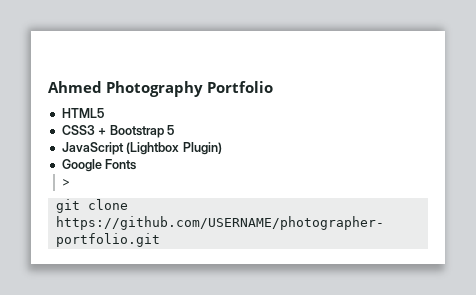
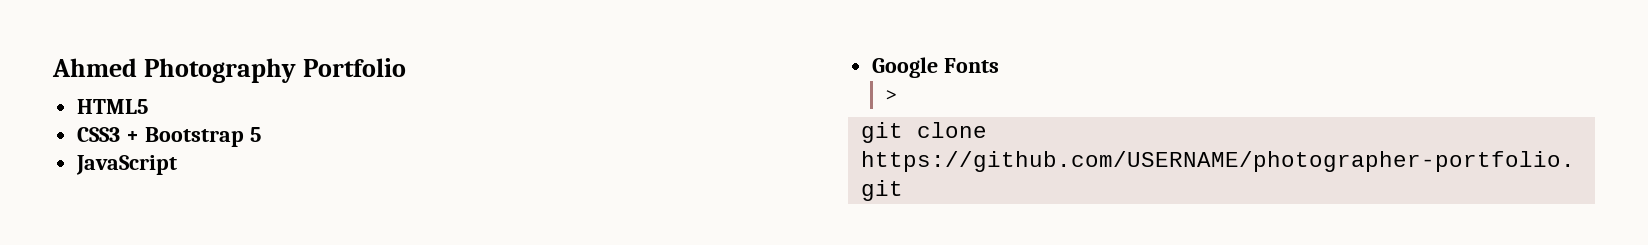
- JavaScript (Lightbox Plugin)
+ JavaScript

